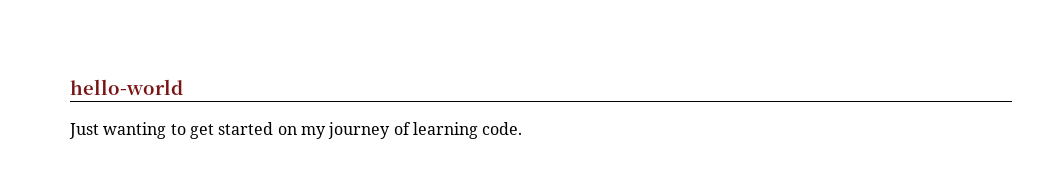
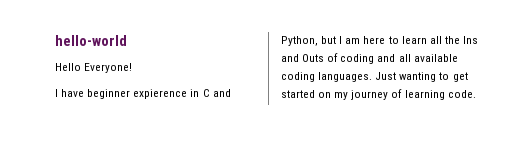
+ Hello Everyone!
+ I have beginner expierence in C and Python, but I am here to learn all the Ins and Outs of coding and all available coding languages.

